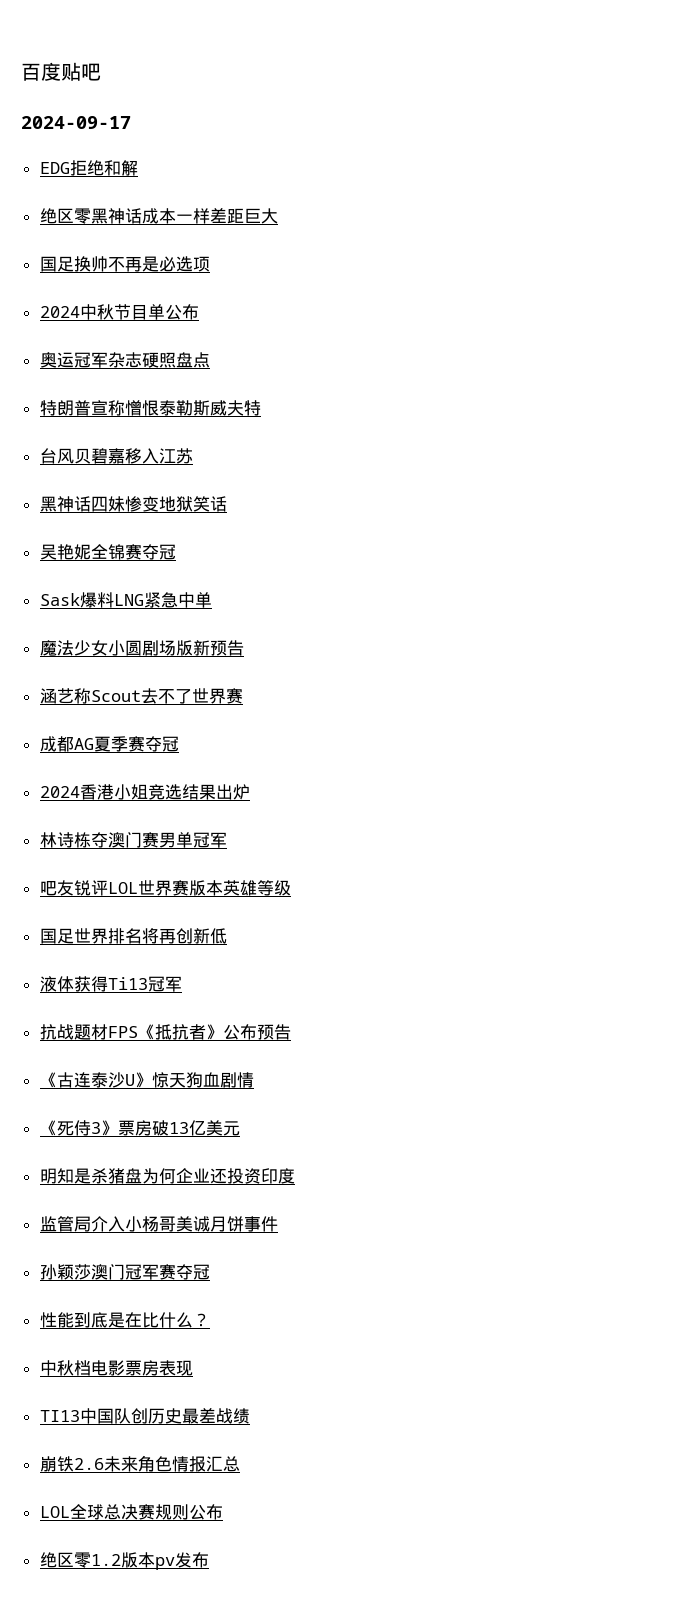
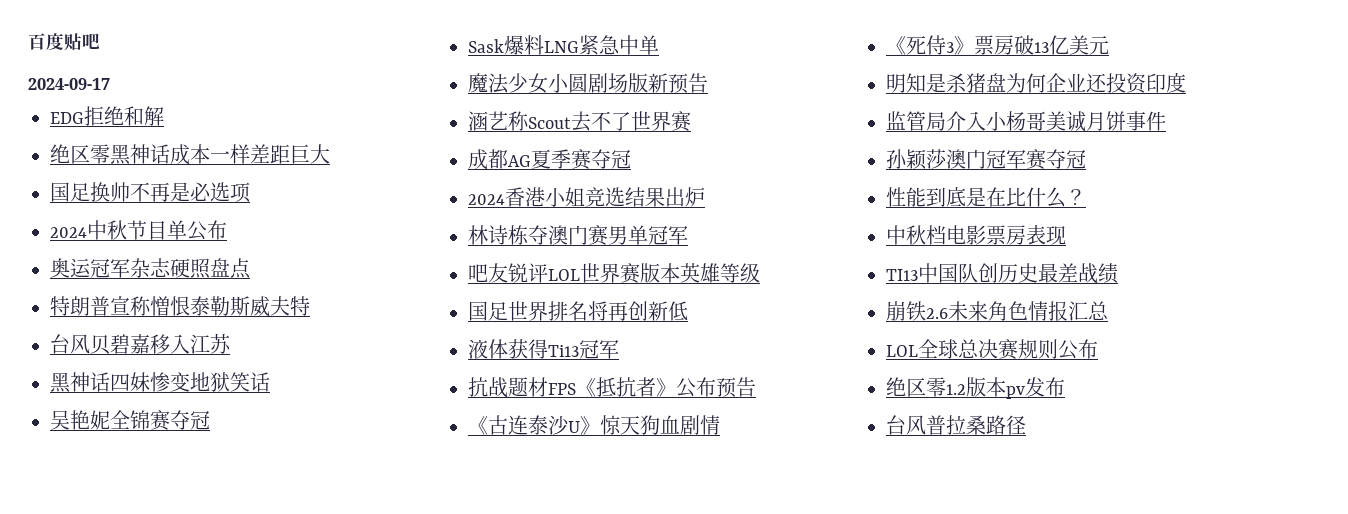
+ 台风普拉桑路径

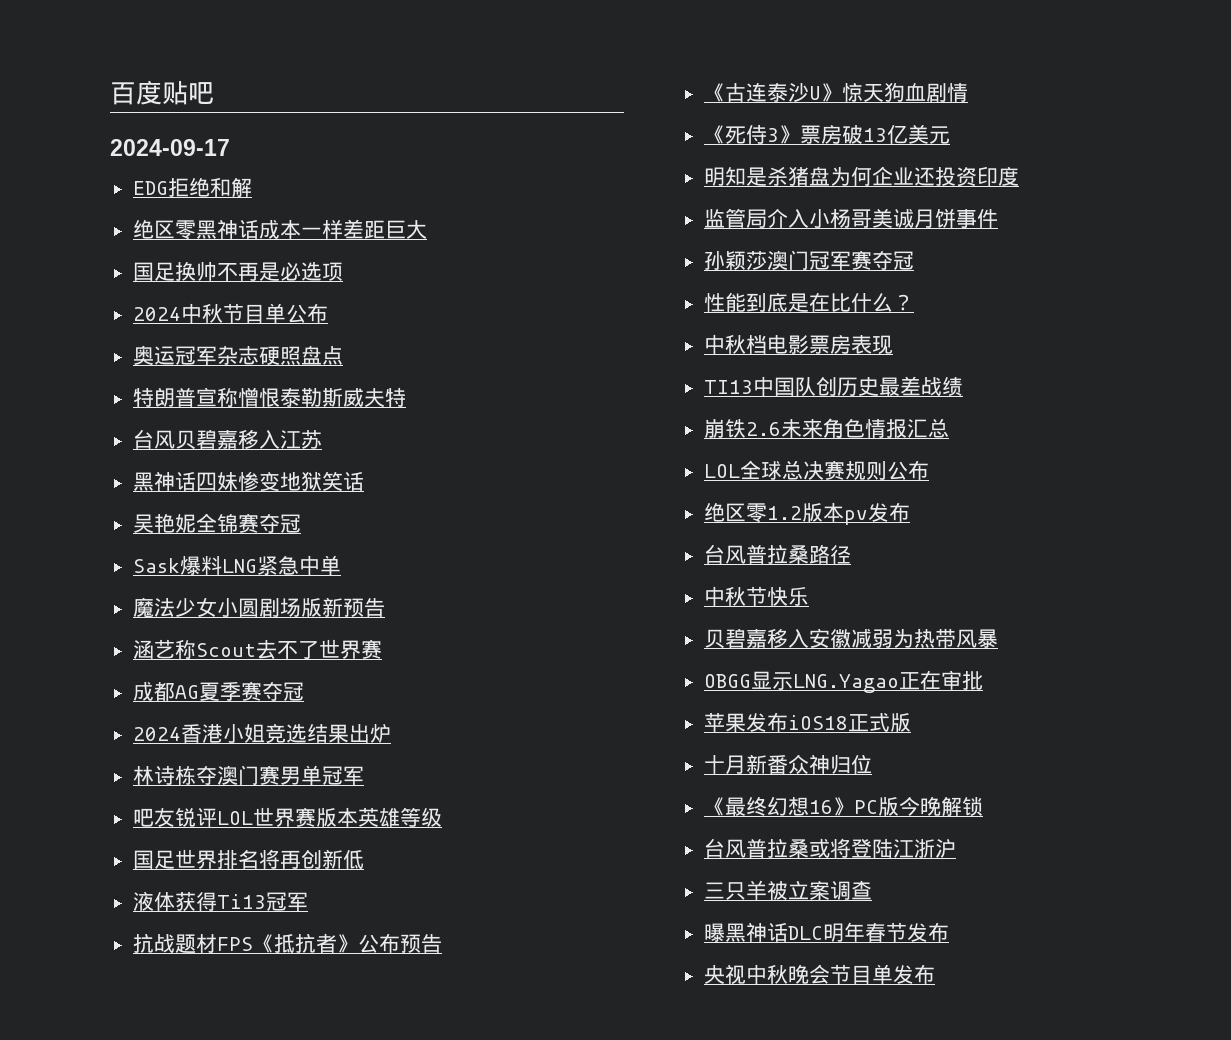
+ 中秋节快乐
+ 贝碧嘉移入安徽减弱为热带风暴
+ OBGG显示LNG.Yagao正在审批
+ 苹果发布iOS18正式版
+ 十月新番众神归位
+ 《最终幻想16》PC版今晚解锁
+ 台风普拉桑或将登陆江浙沪
+ 三只羊被立案调查
+ 曝黑神话DLC明年春节发布
+ 央视中秋晚会节目单发布

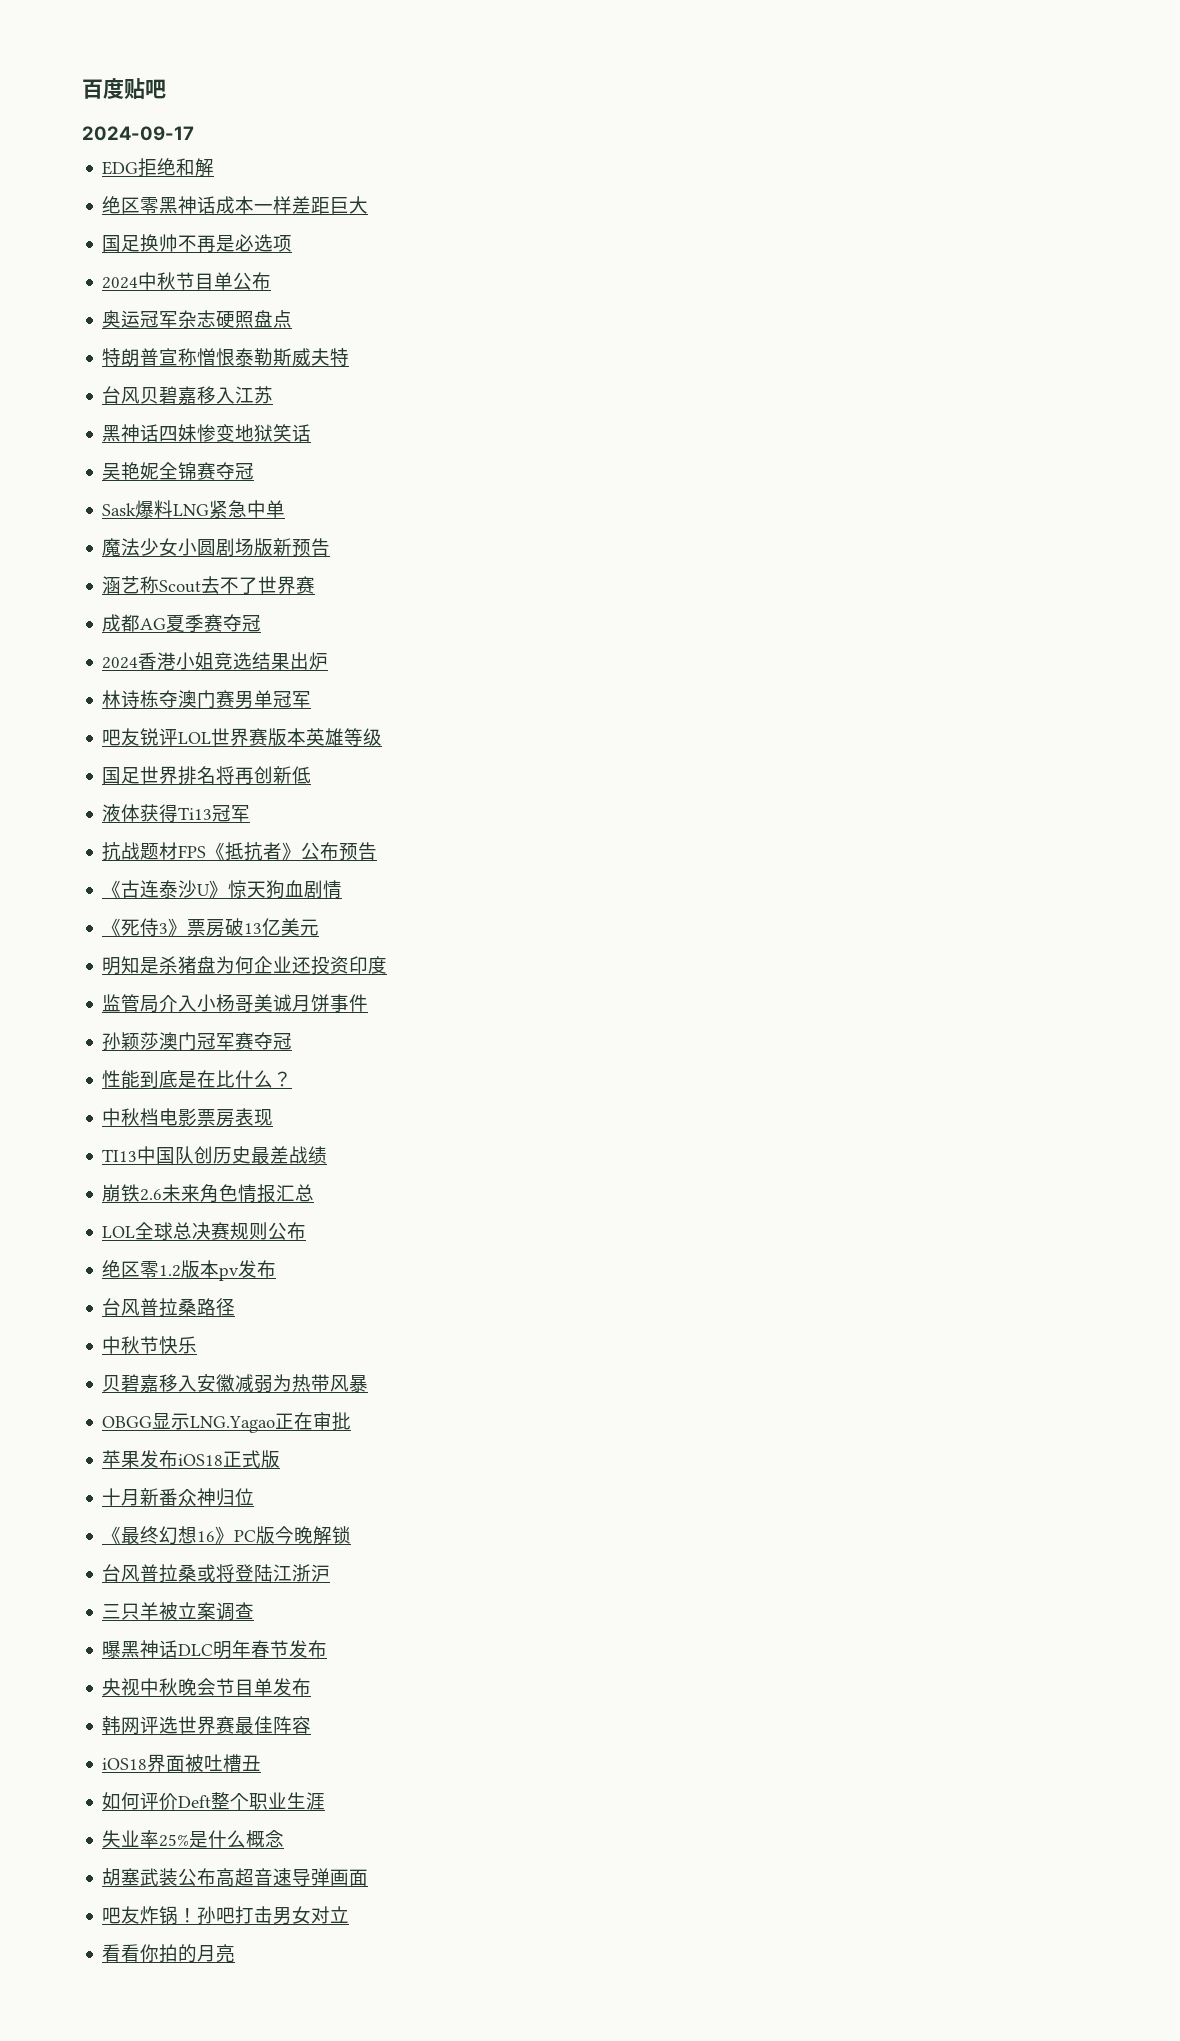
+ 韩网评选世界赛最佳阵容
+ iOS18界面被吐槽丑
+ 如何评价Deft整个职业生涯
+ 失业率25%是什么概念
+ 胡塞武装公布高超音速导弹画面
+ 吧友炸锅！孙吧打击男女对立
+ 看看你拍的月亮

